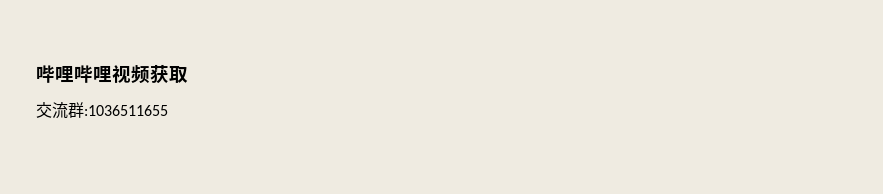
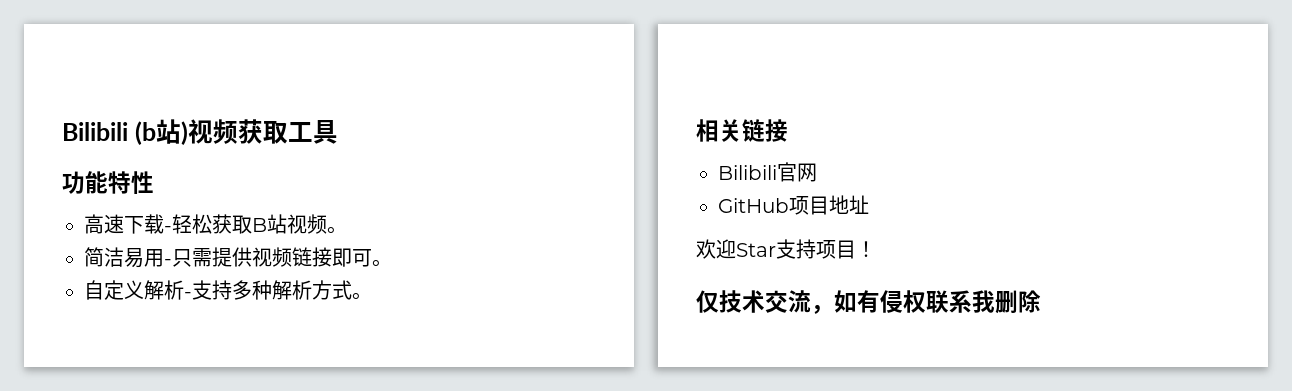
- 哔哩哔哩视频获取
- 交流群:1036511655
+ Bilibili (b站)视频获取工具
+ 功能特性
+ 高速下载-轻松获取B站视频。
+ 简洁易用-只需提供视频链接即可。
+ 自定义解析-支持多种解析方式。
+ 相关链接
+ Bilibili官网
+ GitHub项目地址
+ 欢迎Star支持项目！
+ 仅技术交流，如有侵权联系我删除

